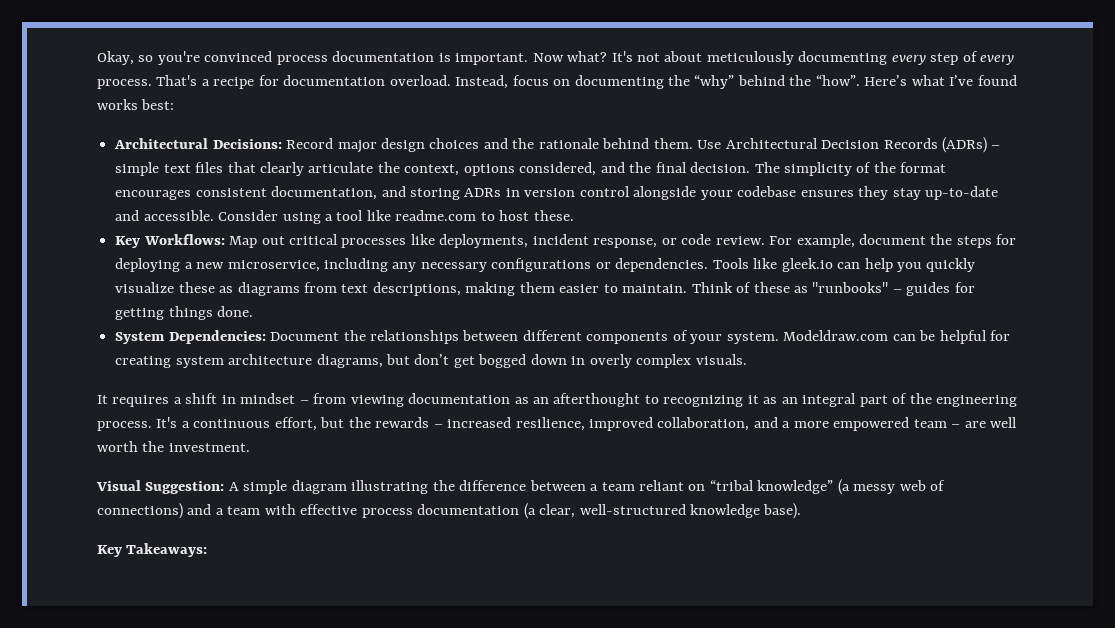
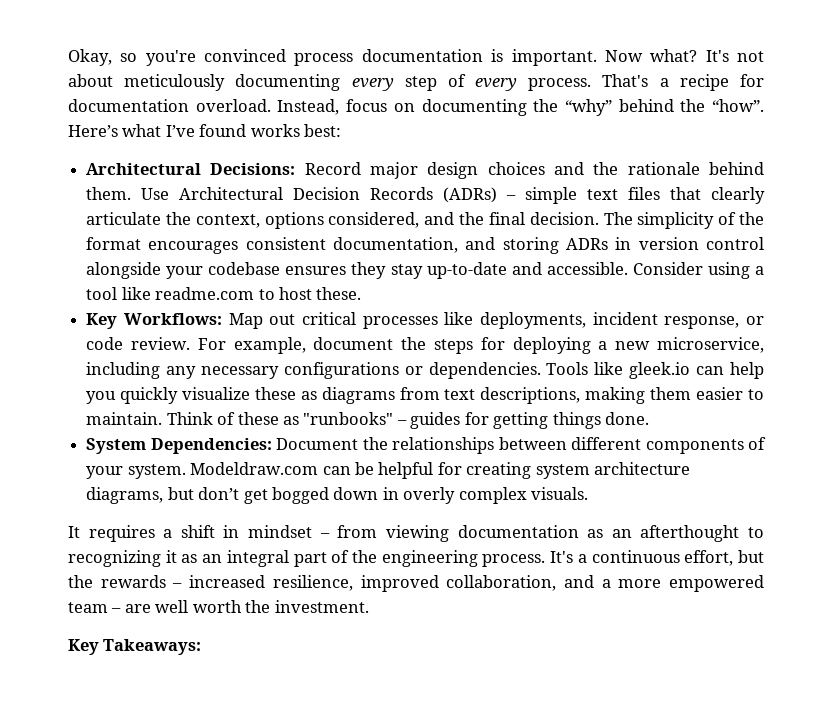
- Visual Suggestion: A simple diagram illustrating the difference between a team reliant on “tribal knowledge” (a messy web of connections) and a team with effective process documentation (a clear, well-structured knowledge base).

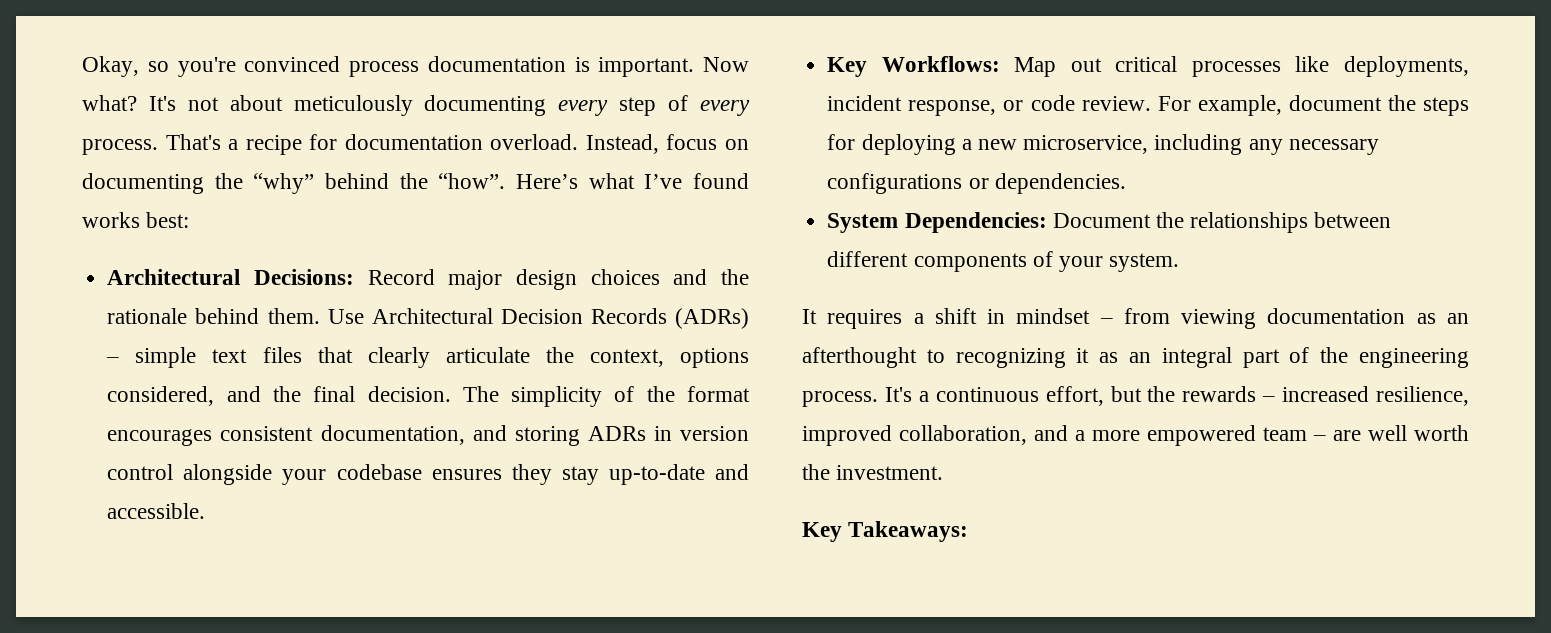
- Consider using a tool like readme.com to host these.
- Tools like gleek.io can help you quickly visualize these as diagrams from text descriptions, making them easier to maintain. Think of these as "runbooks" – guides for getting things done.
- Modeldraw.com can be helpful for creating system architecture diagrams, but don’t get bogged down in overly complex visuals.

